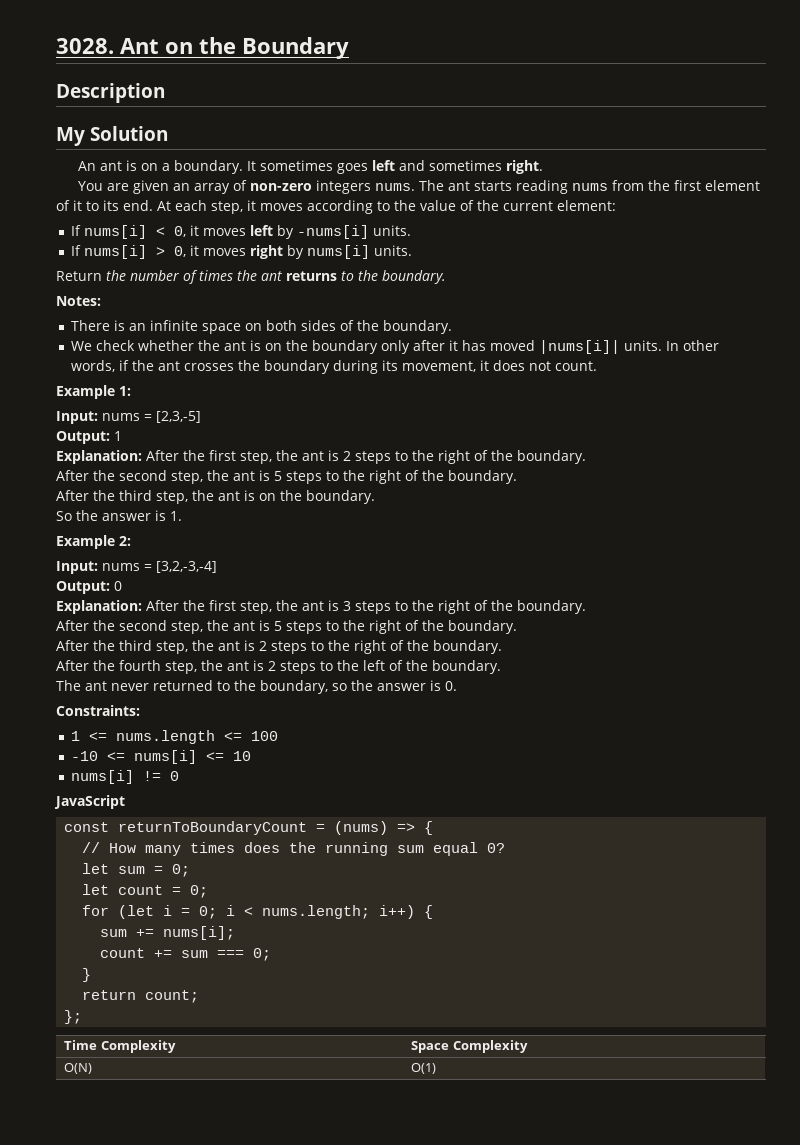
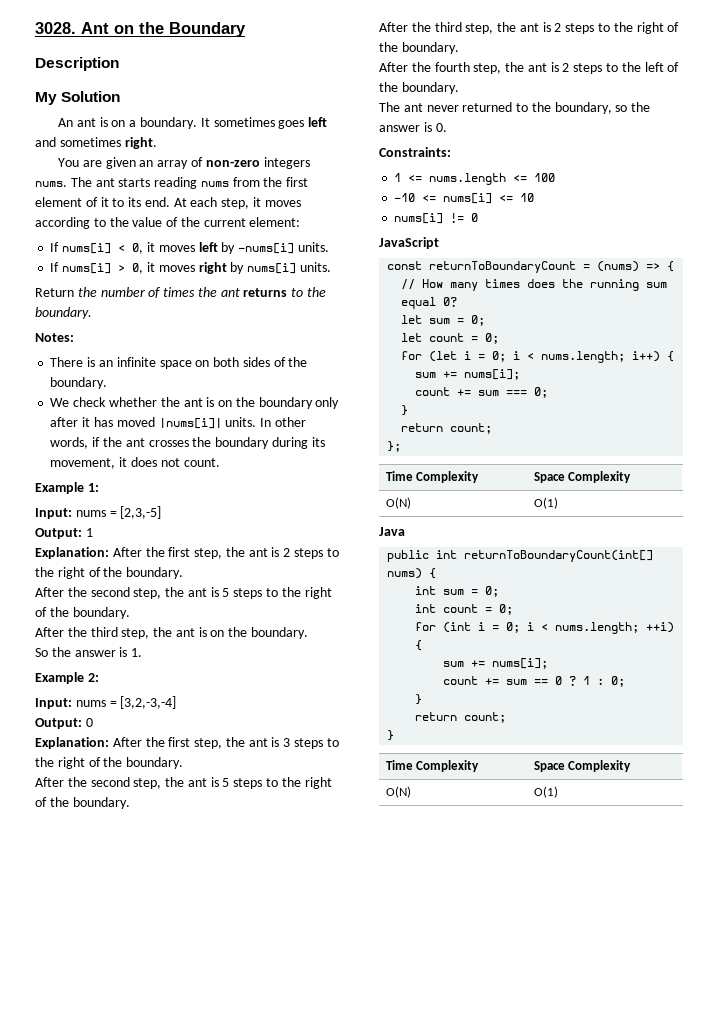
+ Java
+ public int returnToBoundaryCount(int[] nums) {
+ int sum = 0;
+ int count = 0;
+ for (int i = 0; i < nums.length; ++i) {
+ sum += nums[i];
+ count += sum == 0 ? 1 : 0;
+ }
+ return count;
+ }
+ Time Complexity | Space Complexity
+ O(N) | O(1)

